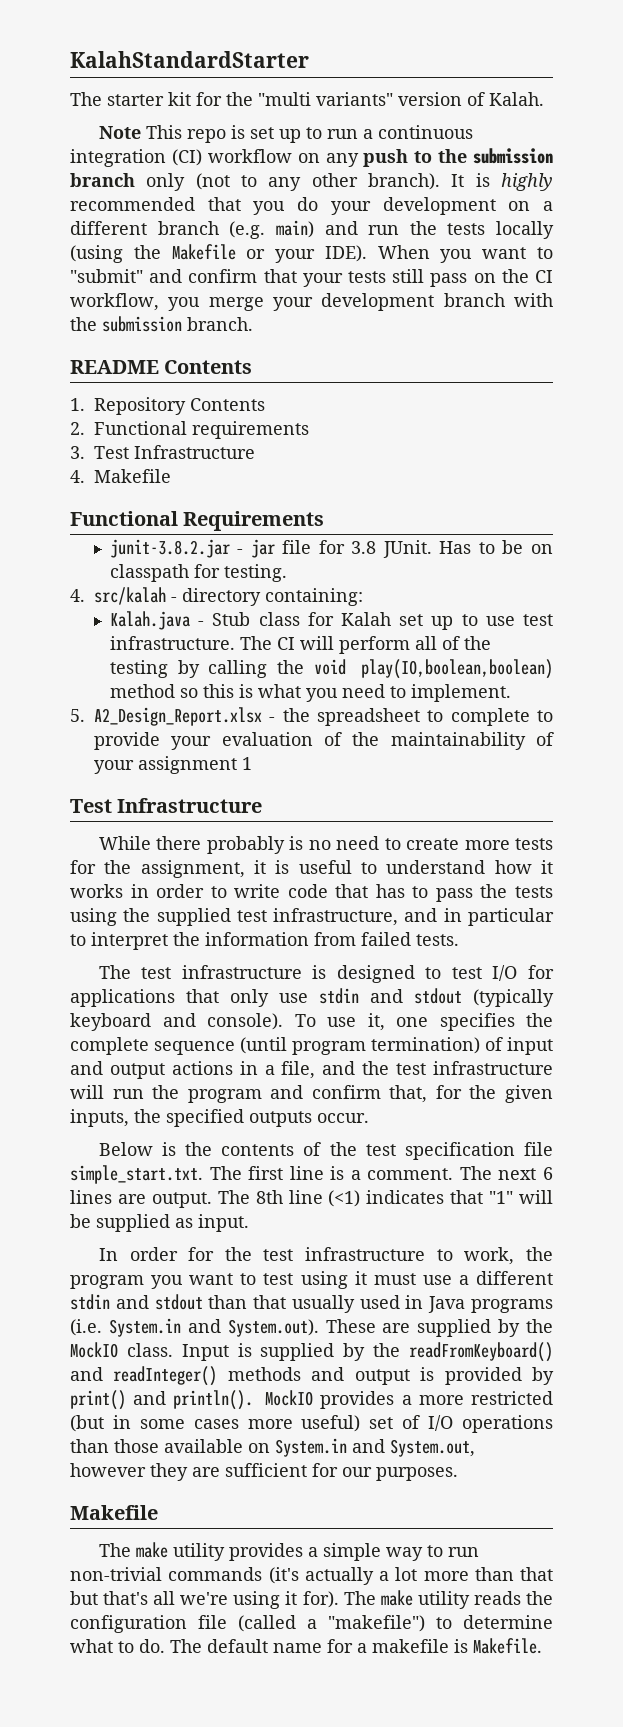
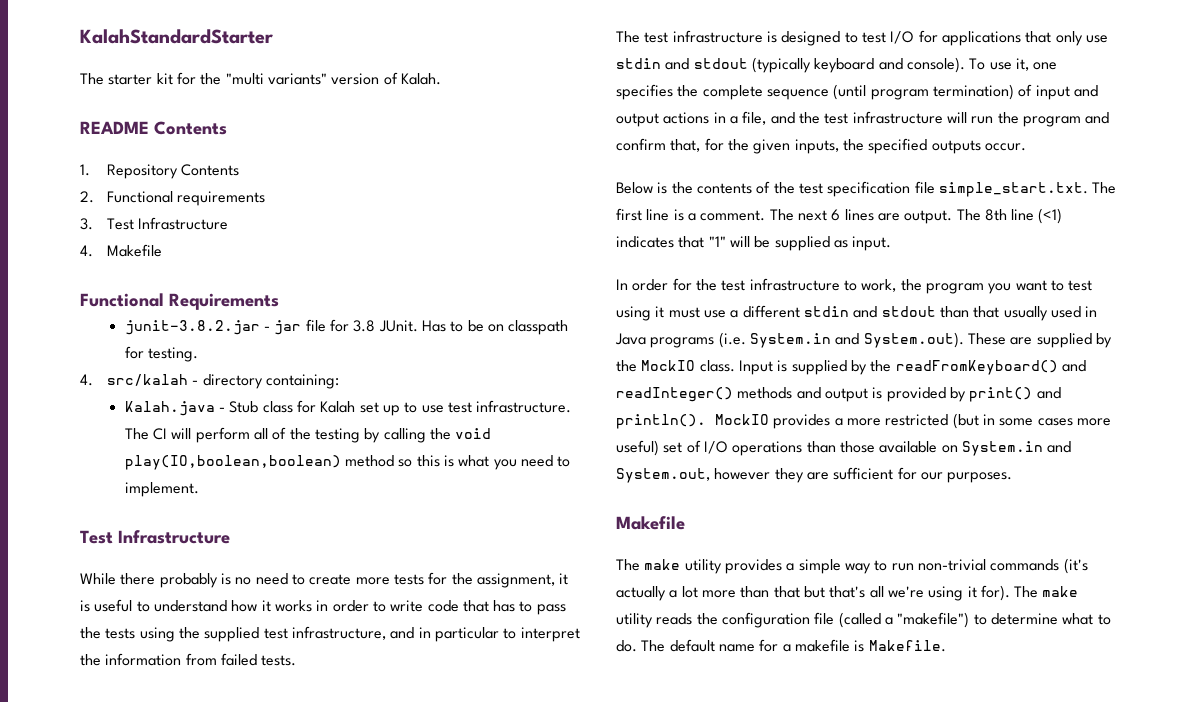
- Note This repo is set up to run a continuous integration (CI) workflow on any push to the submission branch only (not to any other branch). It is highly recommended that you do your development on a different branch (e.g. main) and run the tests locally (using the Makefile or your IDE). When you want to "submit" and confirm that your tests still pass on the CI workflow, you merge your development branch with the submission branch.
- 5. A2_Design_Report.xlsx - the spreadsheet to complete to provide your evaluation of the maintainability of your assignment 1

